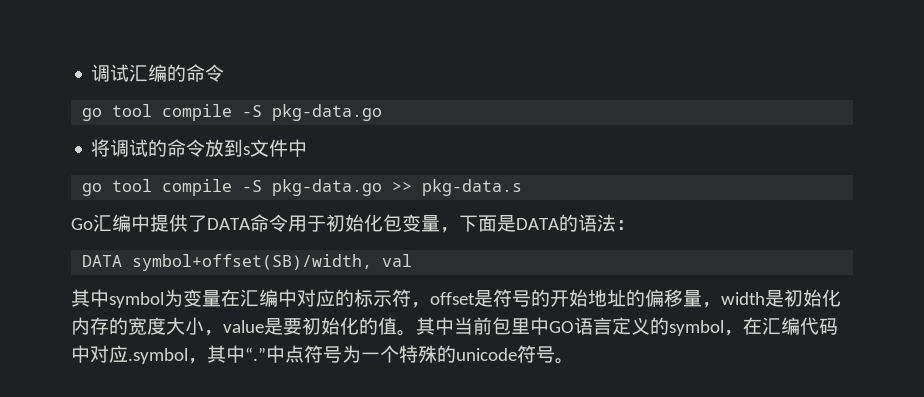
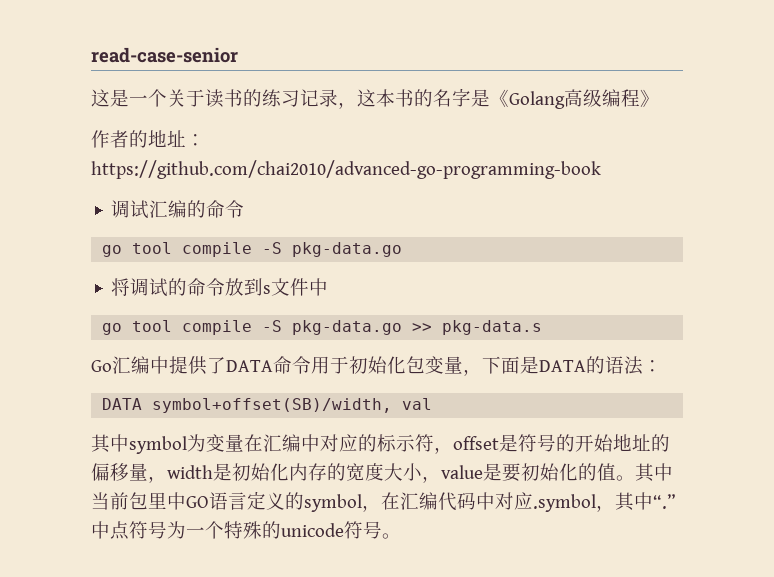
+ read-case-senior
+ 这是一个关于读书的练习记录，这本书的名字是《Golang高级编程》
+ 作者的地址：https://github.com/chai2010/advanced-go-programming-book

